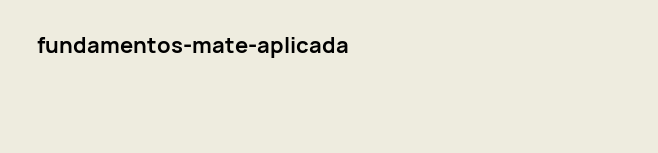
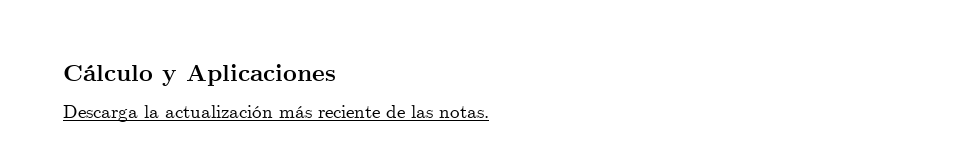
- fundamentos-mate-aplicada
+ Cálculo y Aplicaciones
+ Descarga la actualización más reciente de las notas.

